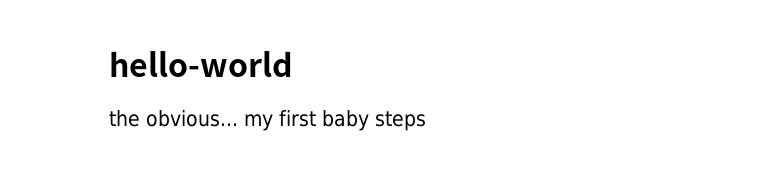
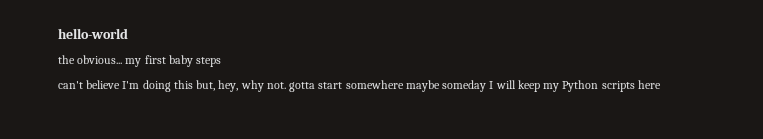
+ can't believe I'm doing this but, hey, why not. gotta start somewhere maybe someday I will keep my Python scripts here

